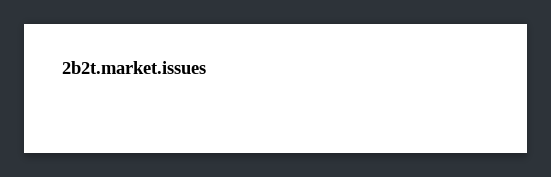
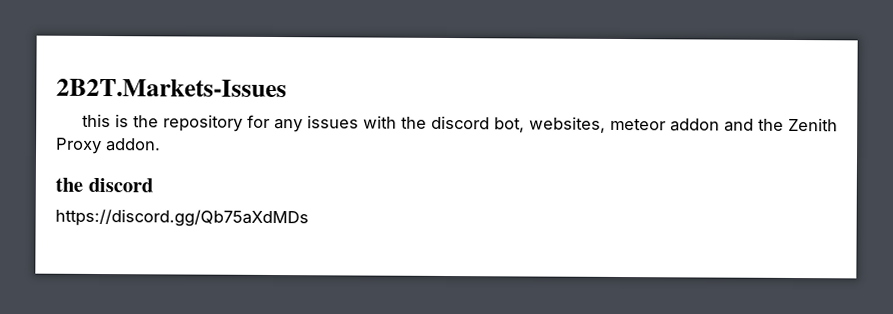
- 2b2t.market.issues
+ 2B2T.Markets-Issues
+ this is the repository for any issues with the discord bot, websites, meteor addon and the Zenith Proxy addon.
+ the discord
+ https://discord.gg/Qb75aXdMDs

